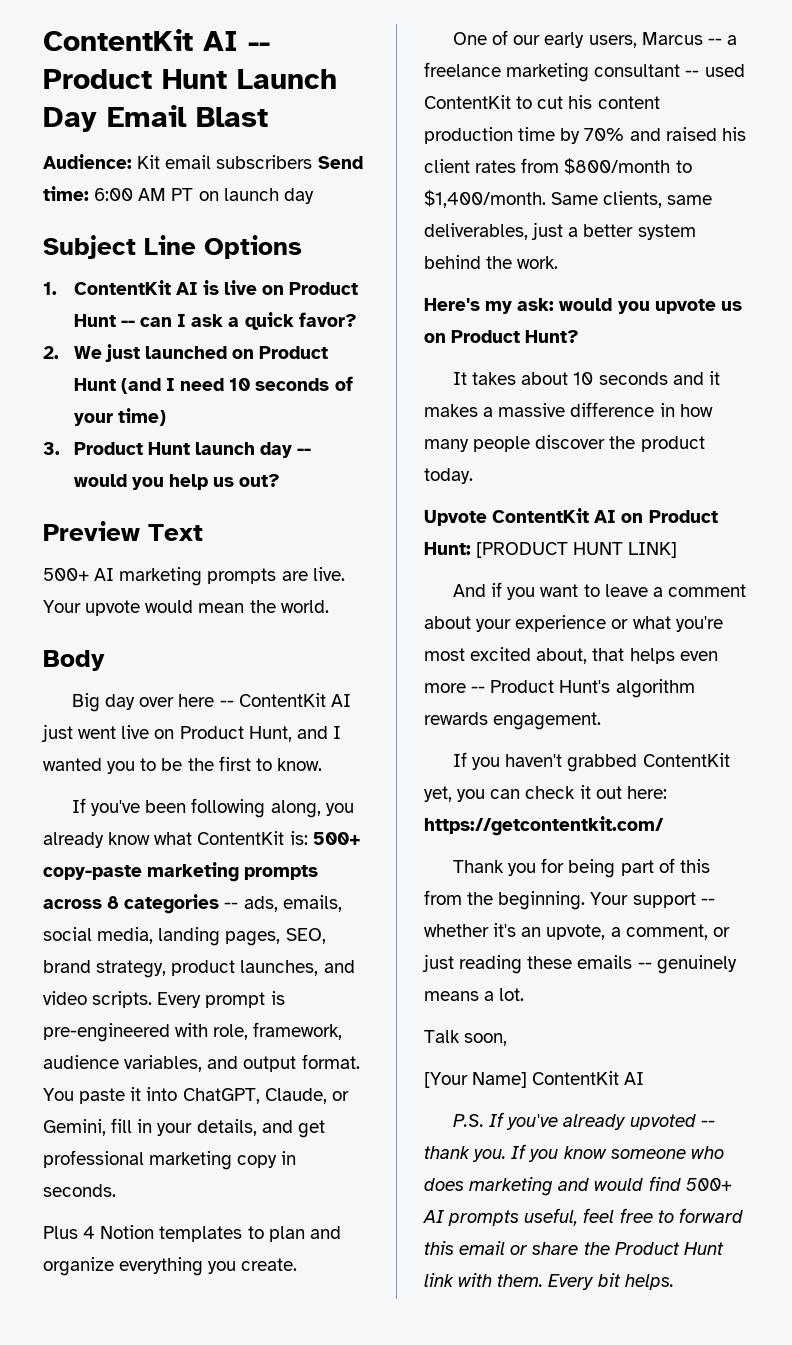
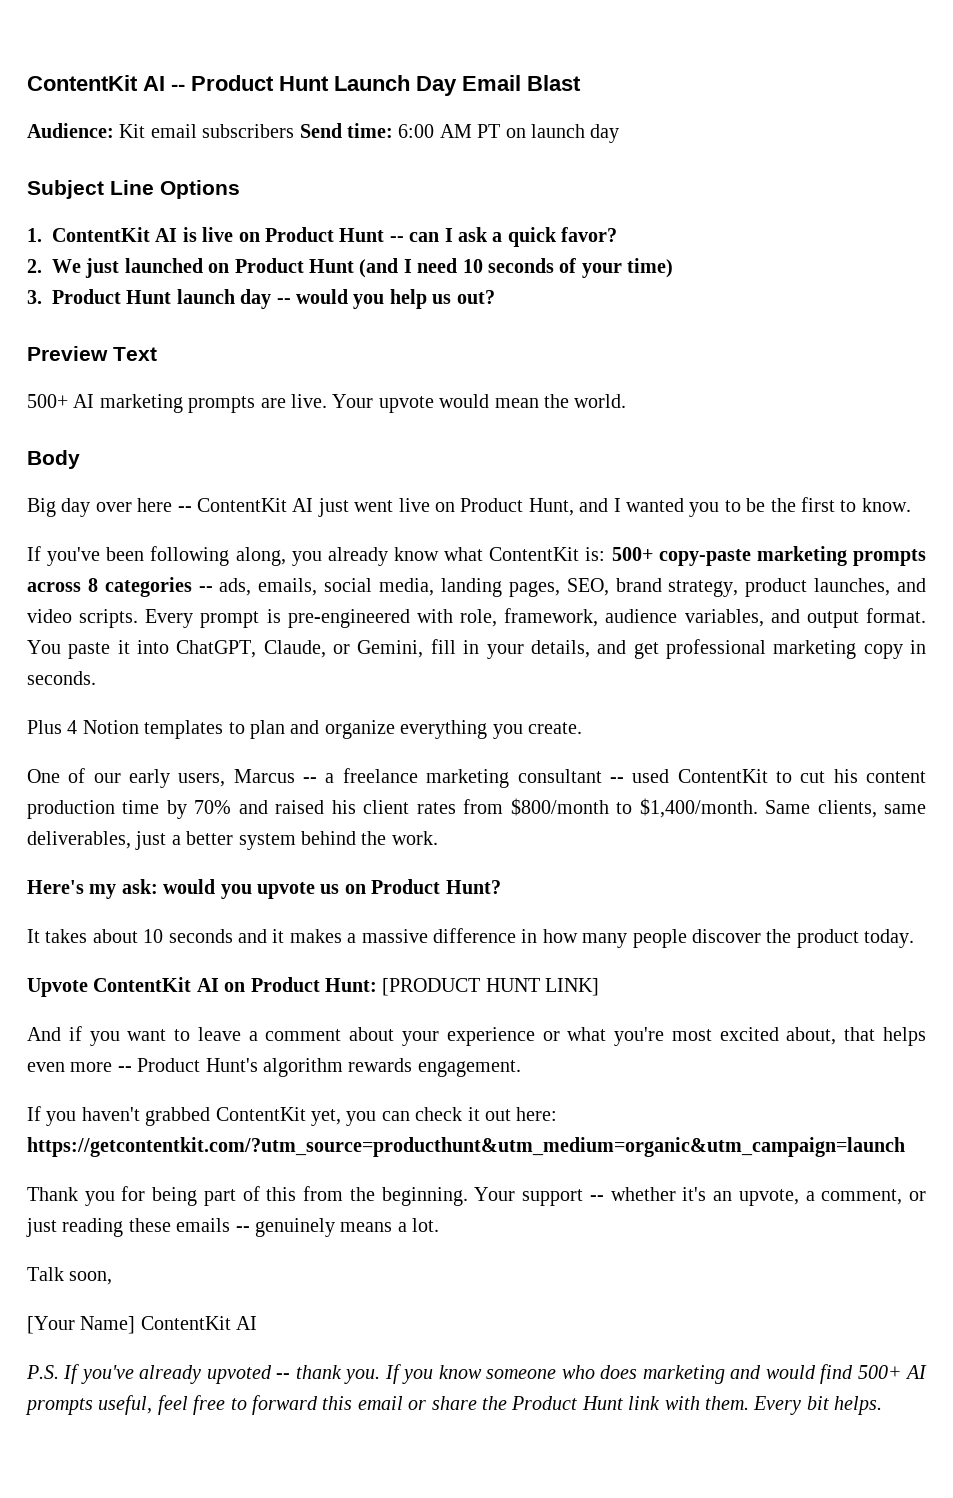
- If you haven't grabbed ContentKit yet, you can check it out here: https://getcontentkit.com/
+ If you haven't grabbed ContentKit yet, you can check it out here: https://getcontentkit.com/?utm_source=producthunt&utm_medium=organic&utm_campaign=launch

